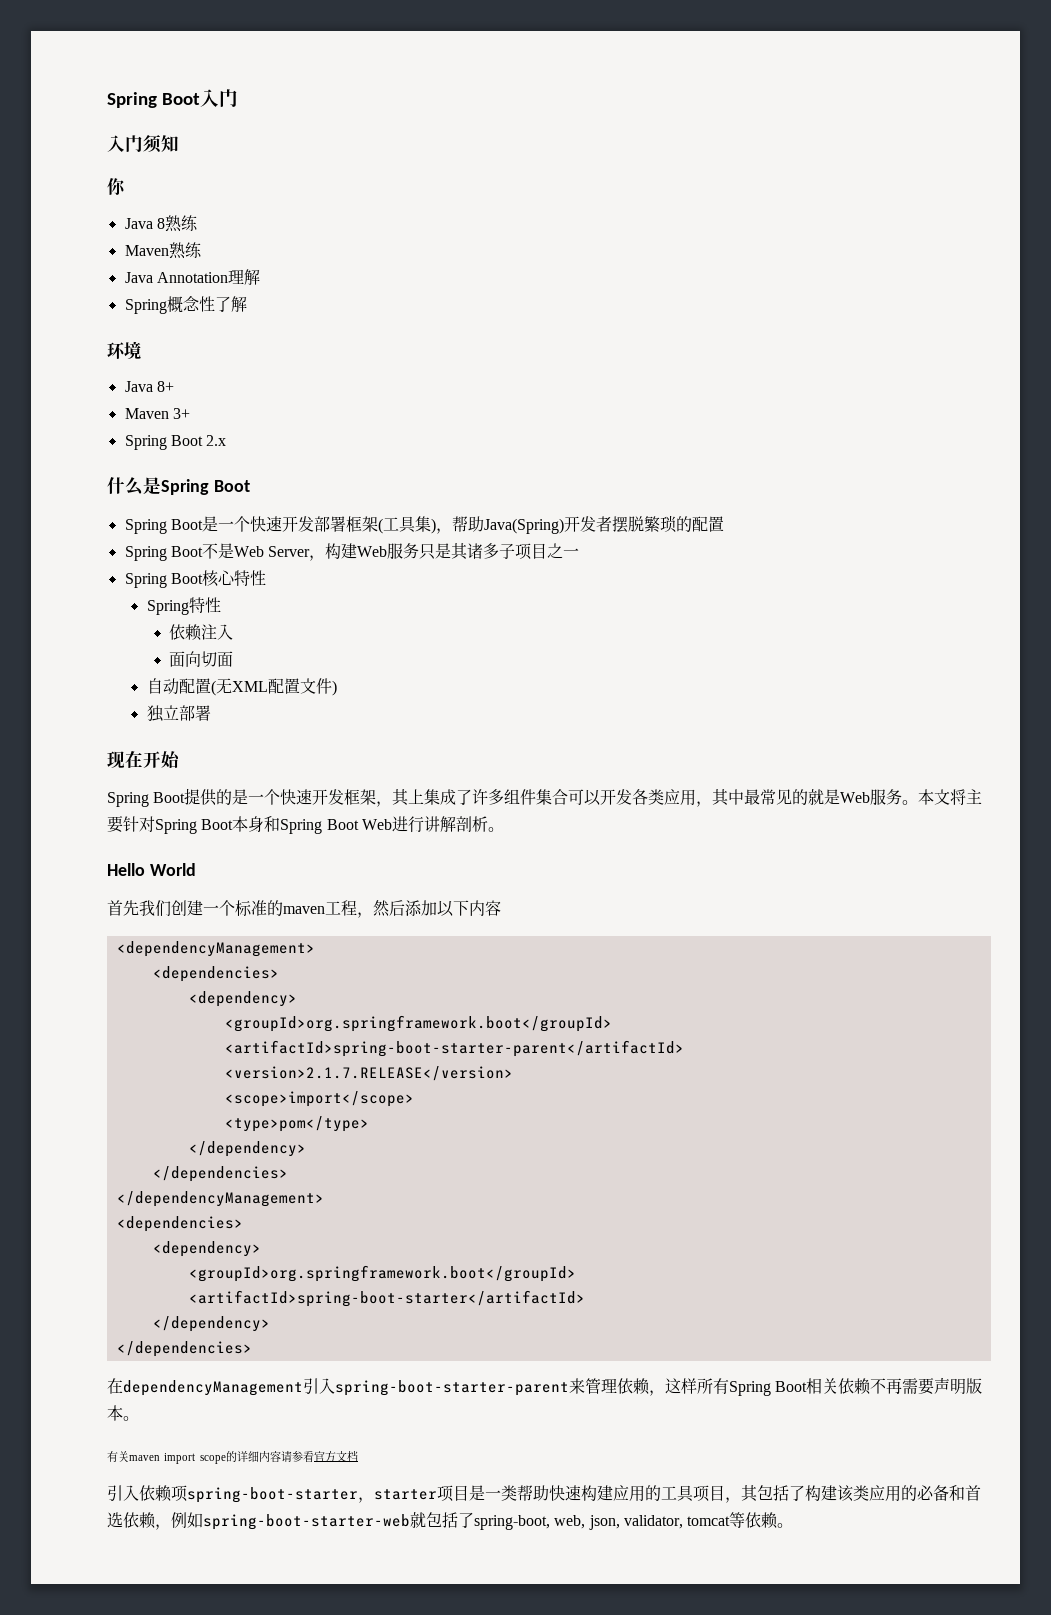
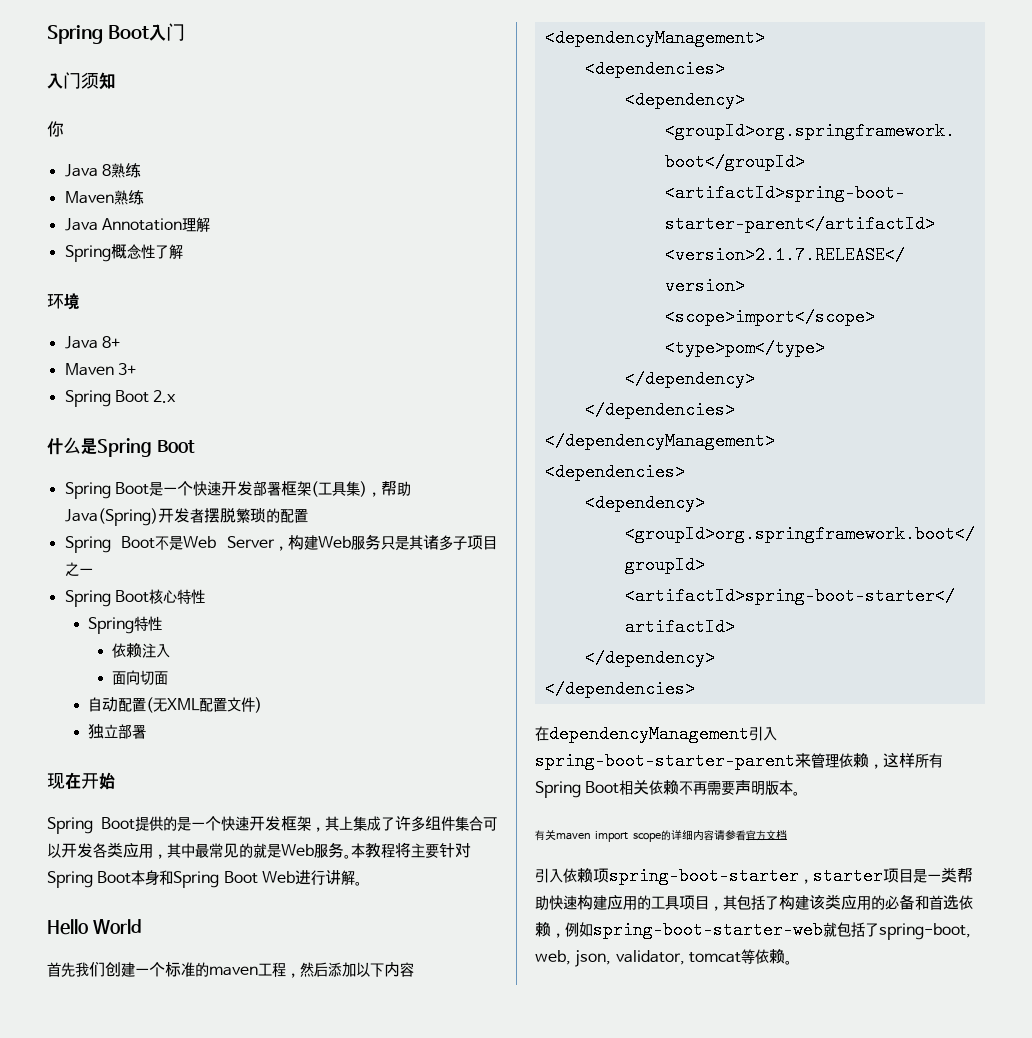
- 本文将主要针对Spring Boot本身和Spring Boot Web进行讲解剖析。
+ 本教程将主要针对Spring Boot本身和Spring Boot Web进行讲解。

